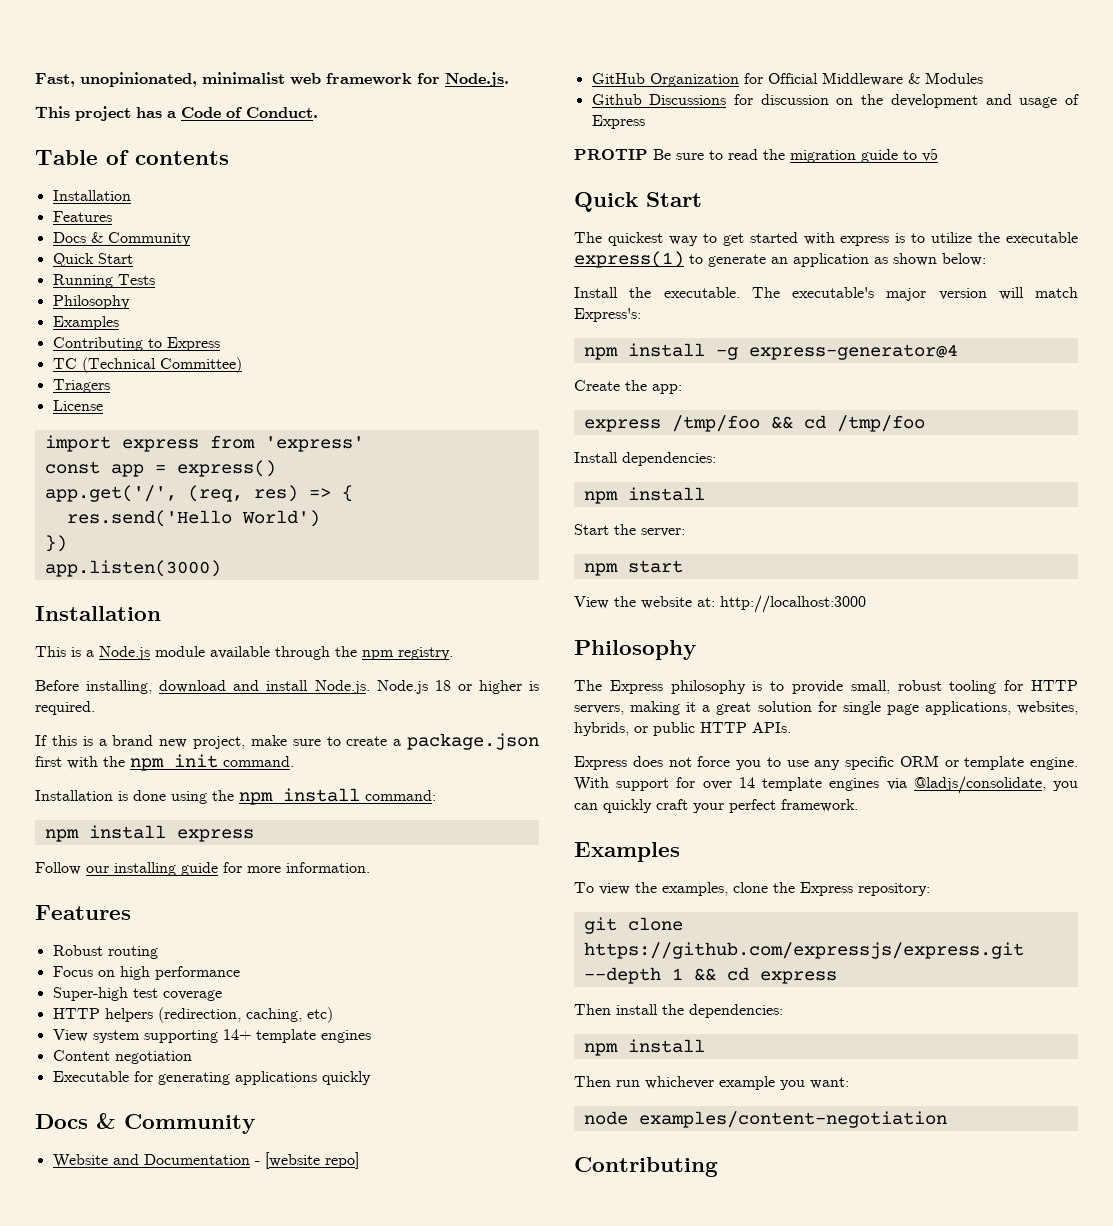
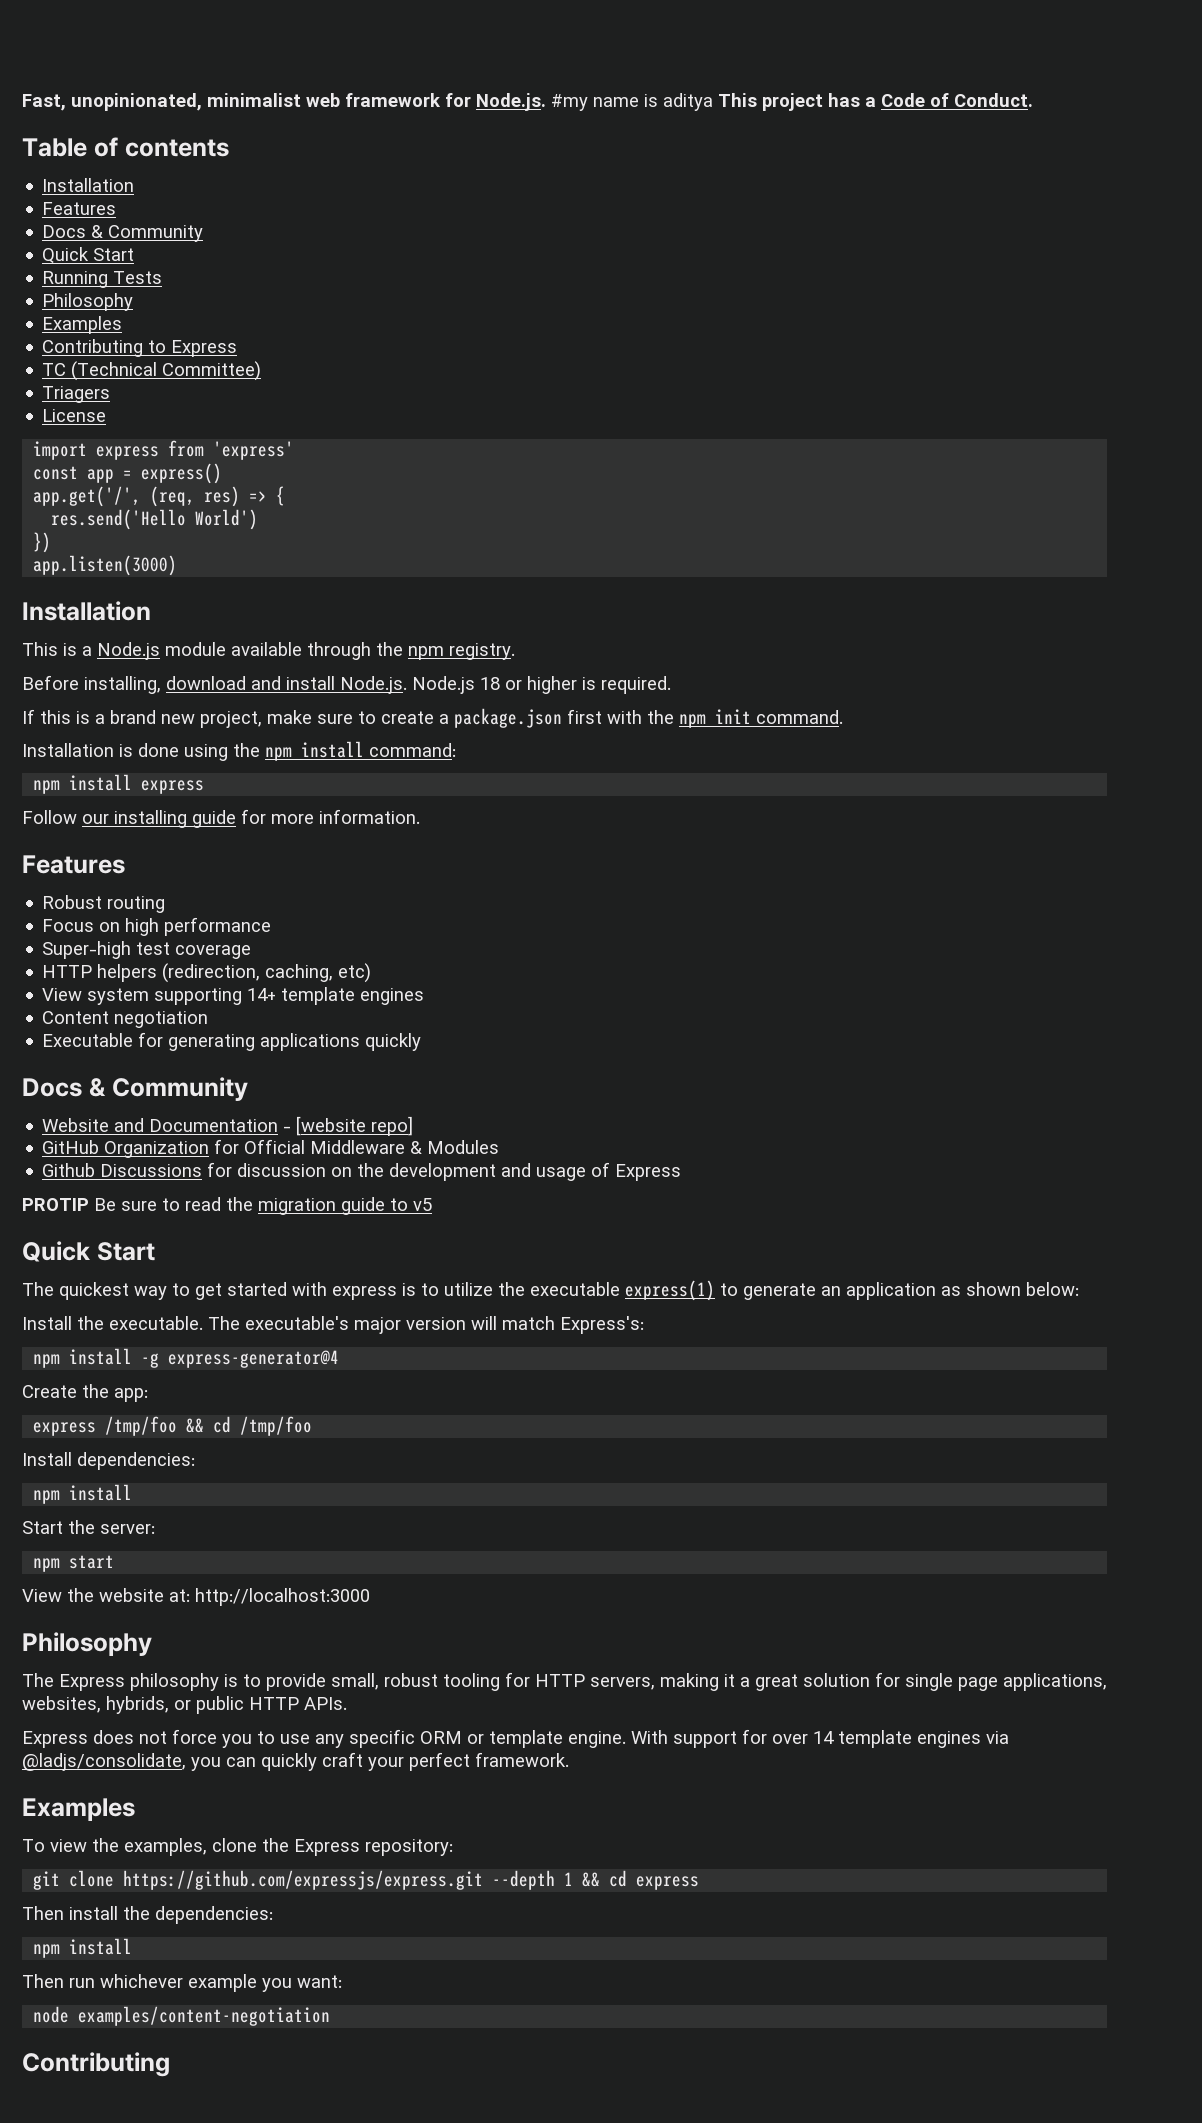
- Fast, unopinionated, minimalist web framework for Node.js.
- This project has a Code of Conduct.
+ Fast, unopinionated, minimalist web framework for Node.js. #my name is aditya This project has a Code of Conduct.

